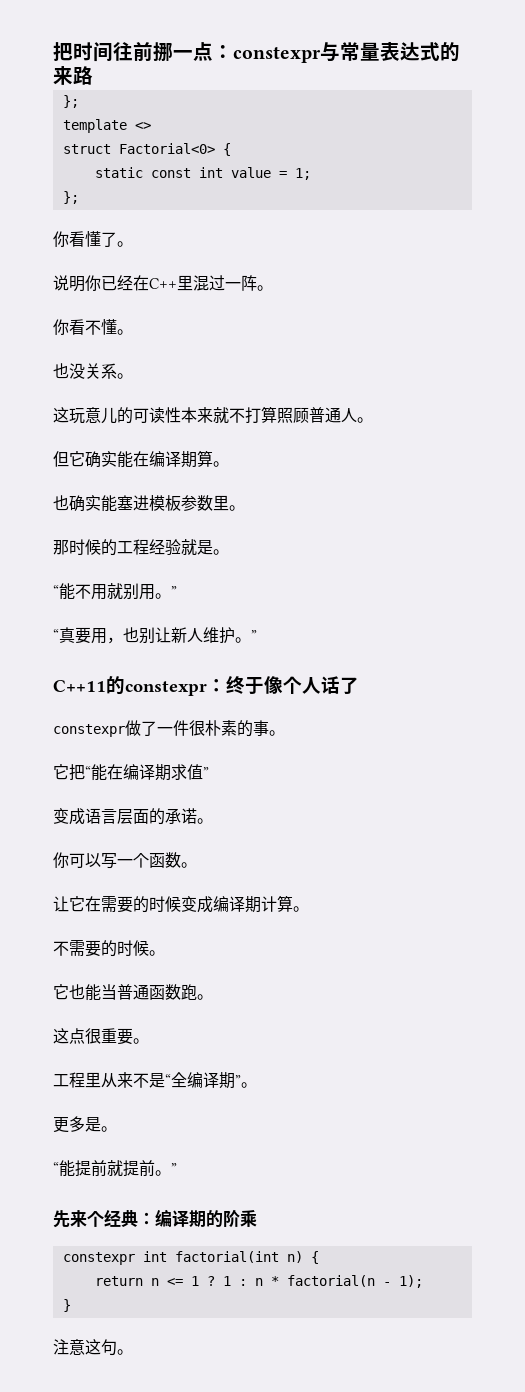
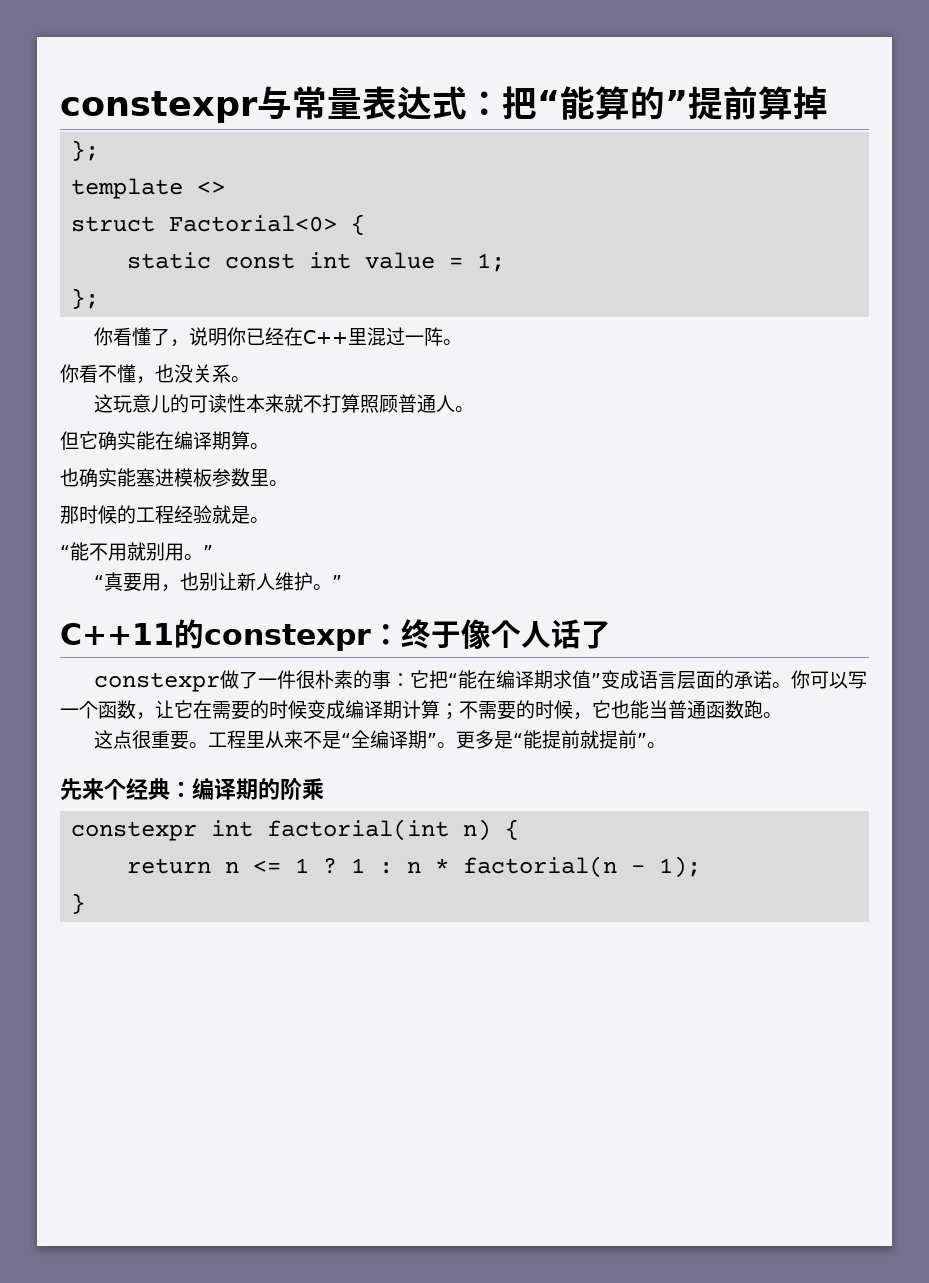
- 把时间往前挪一点：constexpr与常量表达式的来路
+ constexpr与常量表达式：把“能算的”提前算掉
- 你看懂了。
- 说明你已经在C++里混过一阵。
+ 你看懂了，说明你已经在C++里混过一阵。
- 你看不懂。
- 也没关系。
+ 你看不懂，也没关系。
- constexpr做了一件很朴素的事。
- 它把“能在编译期求值”
- 变成语言层面的承诺。
- 你可以写一个函数。
- 让它在需要的时候变成编译期计算。
- 不需要的时候。
- 它也能当普通函数跑。
+ constexpr做了一件很朴素的事：它把“能在编译期求值”变成语言层面的承诺。你可以写一个函数，让它在需要的时候变成编译期计算；不需要的时候，它也能当普通函数跑。
- 这点很重要。
- 工程里从来不是“全编译期”。
- 更多是。
- “能提前就提前。”
+ 这点很重要。工程里从来不是“全编译期”。更多是“能提前就提前”。
- 注意这句。

